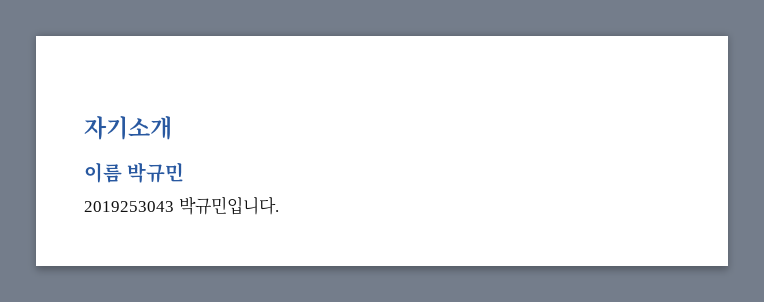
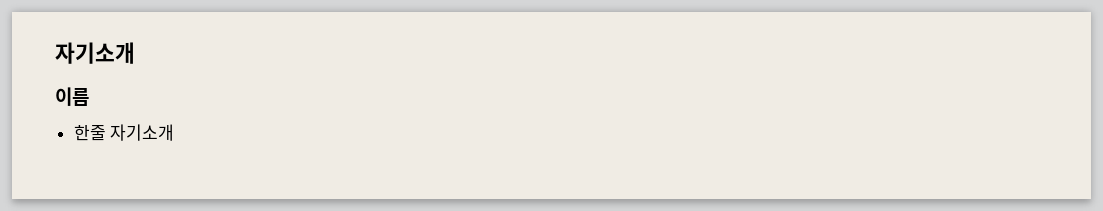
- 이름 박규민
- 2019253043 박규민입니다.
+ 이름
+ 한줄 자기소개

